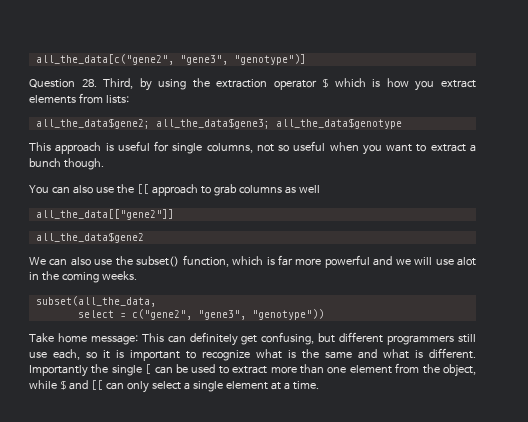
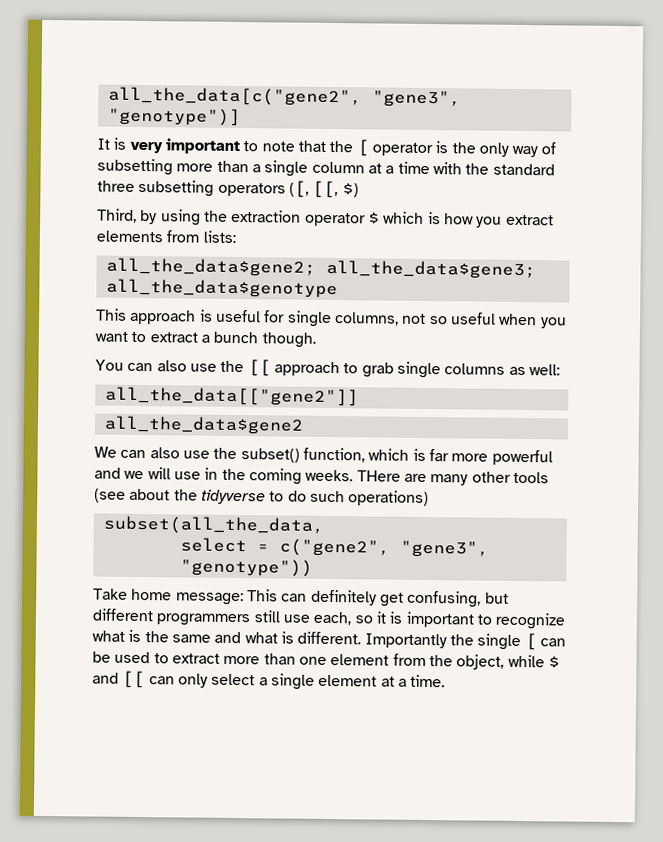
- Question 28. Third, by using the extraction operator $ which is how you extract elements from lists:
+ It is very important to note that the [ operator is the only way of subsetting more than a single column at a time with the standard three subsetting operators ([, [[, $)
+ Third, by using the extraction operator $ which is how you extract elements from lists:
- You can also use the [[ approach to grab columns as well
+ You can also use the [[ approach to grab single columns as well:
- We can also use the subset() function, which is far more powerful and we will use alot in the coming weeks.
+ We can also use the subset() function, which is far more powerful and we will use in the coming weeks. THere are many other tools (see about the tidyverse to do such operations)

